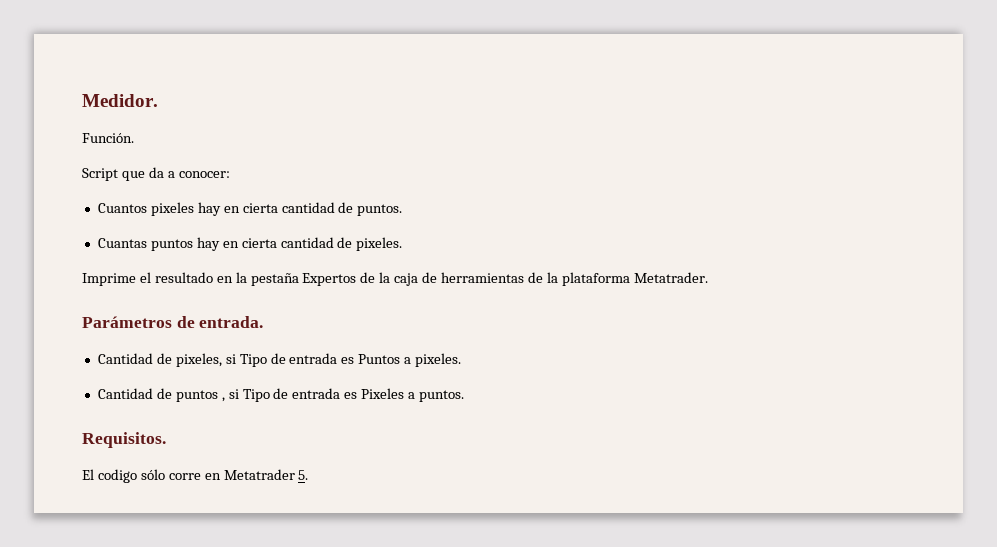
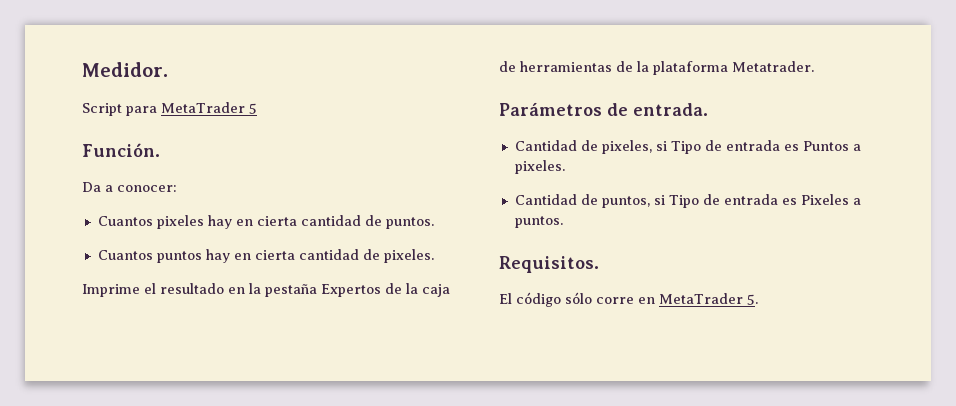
+ Script para MetaTrader 5
  Función.
- Script que da a conocer:
+ Da a conocer:
- Cuantas puntos hay en cierta cantidad de pixeles.
+ Cuantos puntos hay en cierta cantidad de pixeles.
- Cantidad de puntos , si Tipo de entrada es Pixeles a puntos.
+ Cantidad de puntos, si Tipo de entrada es Pixeles a puntos.
- El codigo sólo corre en Metatrader 5.
+ El código sólo corre en MetaTrader 5.

